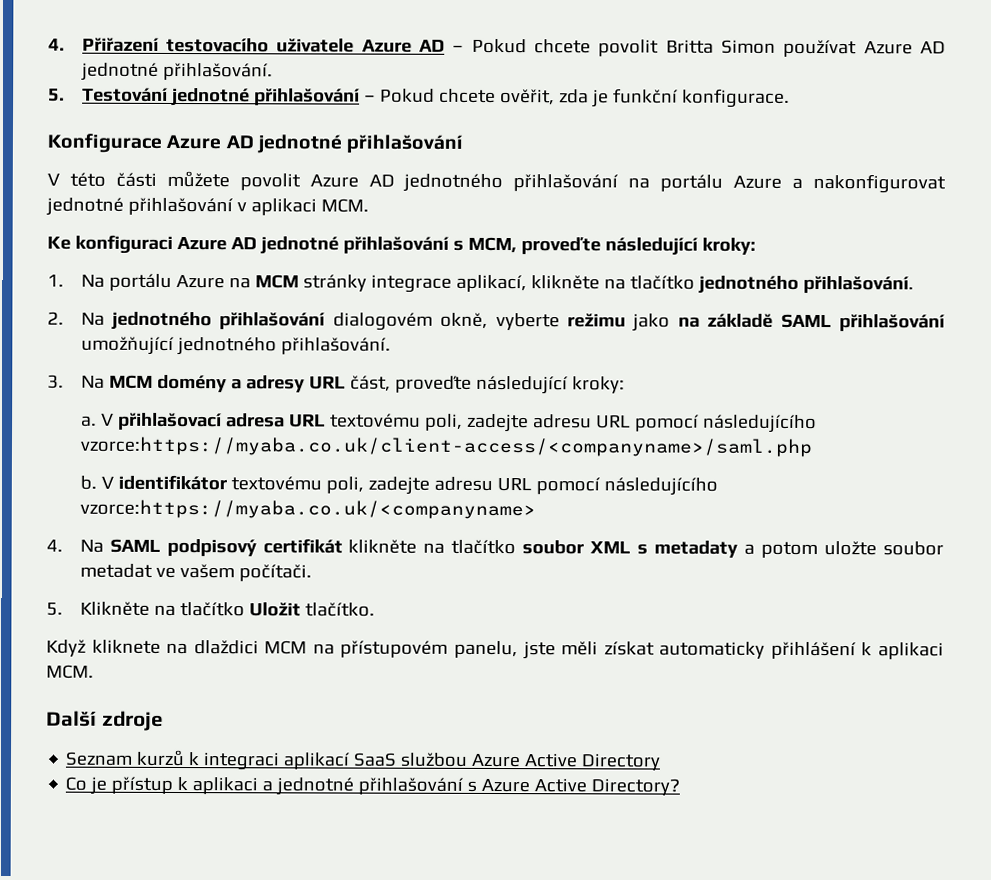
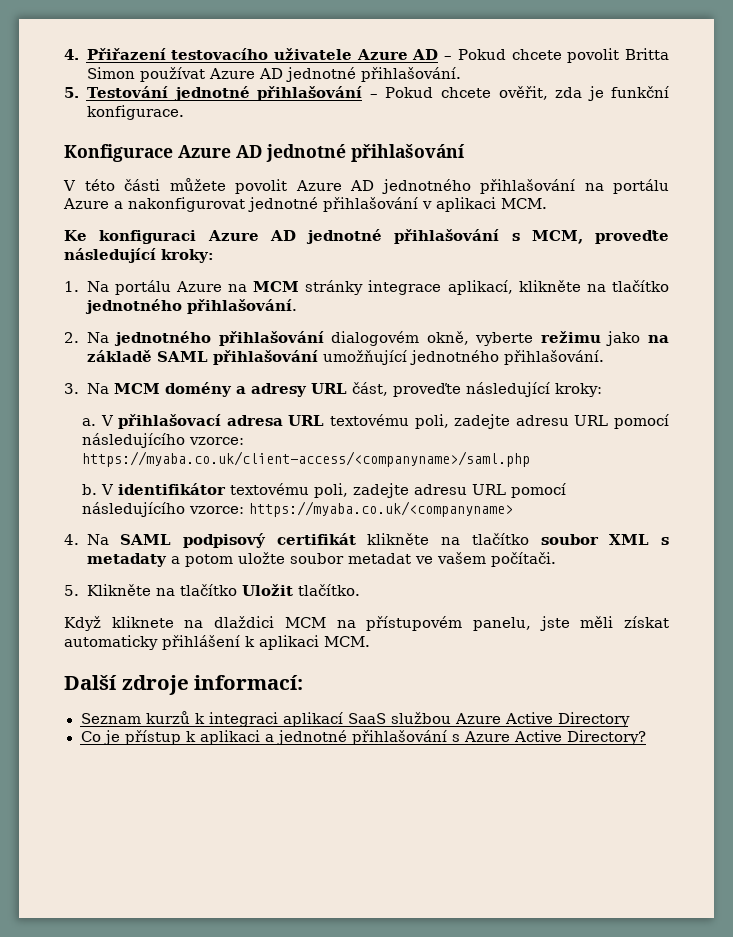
- V přihlašovací adresa URL textovému poli, zadejte adresu URL pomocí následujícího vzorce:https://myaba.co.uk/client-access/<companyname>/saml.php
+ V přihlašovací adresa URL textovému poli, zadejte adresu URL pomocí následujícího vzorce: https://myaba.co.uk/client-access/<companyname>/saml.php
- V identifikátor textovému poli, zadejte adresu URL pomocí následujícího vzorce:https://myaba.co.uk/<companyname>
+ V identifikátor textovému poli, zadejte adresu URL pomocí následujícího vzorce: https://myaba.co.uk/<companyname>
- Další zdroje
+ Další zdroje informací:

